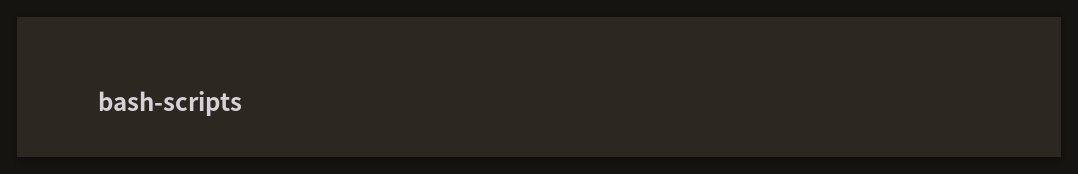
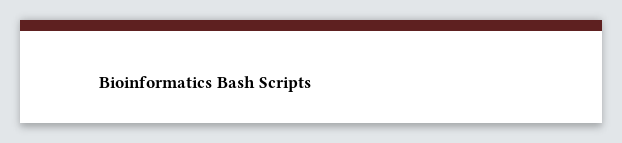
- bash-scripts
+ Bioinformatics Bash Scripts

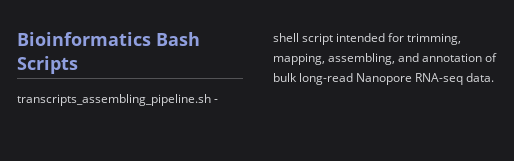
+ transcripts_assembling_pipeline.sh - shell script intended for trimming, mapping, assembling, and annotation of bulk long-read Nanopore RNA-seq data.

